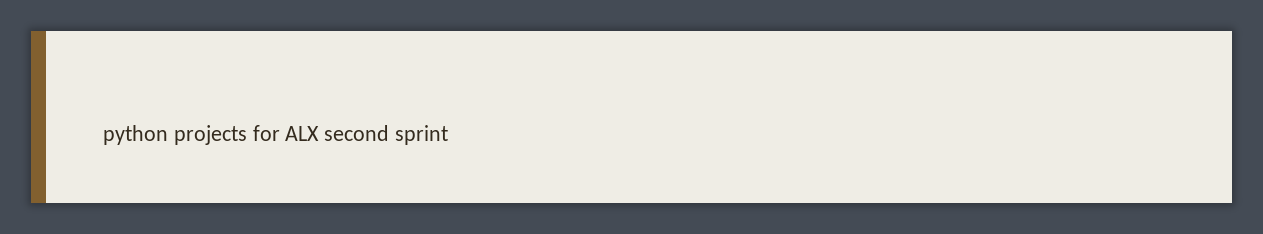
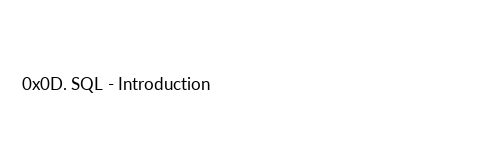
- python projects for ALX second sprint
+ 0x0D. SQL - Introduction

